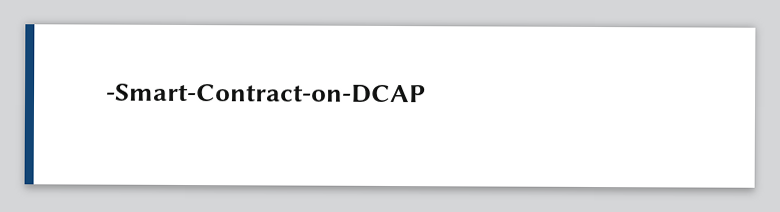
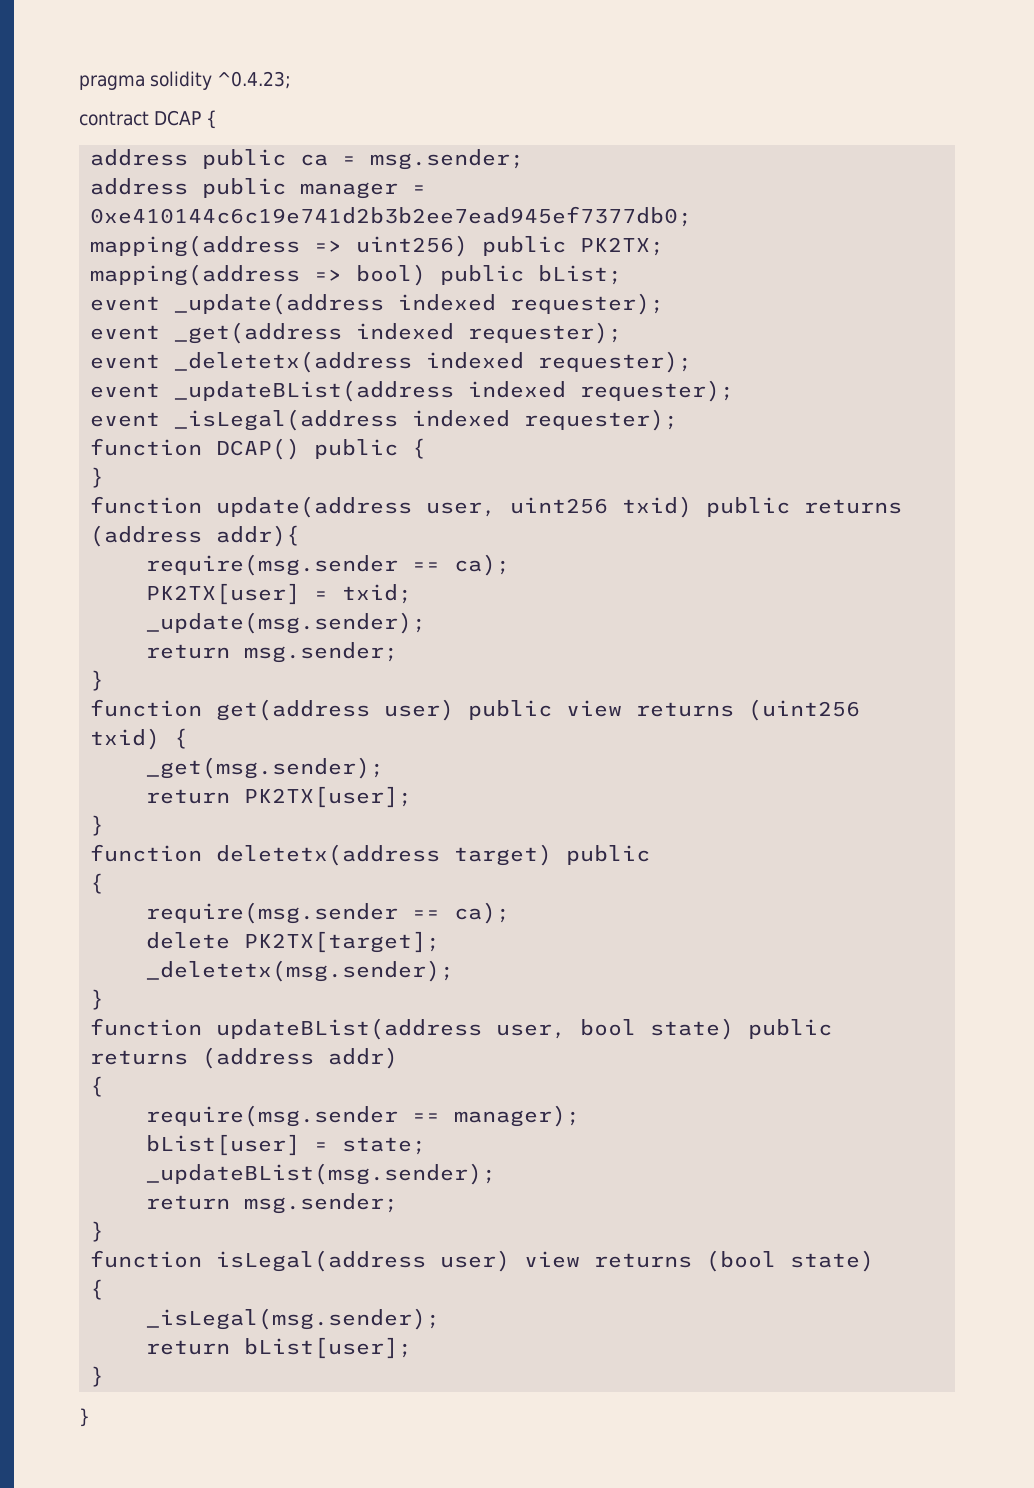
- -Smart-Contract-on-DCAP
+ pragma solidity ^0.4.23;
+ contract DCAP {
+ address public ca = msg.sender;
+ address public manager = 0xe410144c6c19e741d2b3b2ee7ead945ef7377db0;
+ mapping(address => uint256) public PK2TX;
+ mapping(address => bool) public bList;
+ event _update(address indexed requester);
+ event _get(address indexed requester);
+ event _deletetx(address indexed requester);
+ event _updateBList(address indexed requester);
+ event _isLegal(address indexed requester);
+ function DCAP() public {
+ }
+ function update(address user, uint256 txid) public returns (address addr){
+ require(msg.sender == ca);
+ PK2TX[user] = txid;
+ _update(msg.sender);
+ return msg.sender;
+ }
+ function get(address user) public view returns (uint256 txid) {
+ _get(msg.sender);
+ return PK2TX[user];
+ }
+ function deletetx(address target) public
+ {
+ require(msg.sender == ca);
+ delete PK2TX[target];
+ _deletetx(msg.sender);
+ }
+ function updateBList(address user, bool state) public returns (address addr)
+ {
+ require(msg.sender == manager);
+ bList[user] = state;
+ _updateBList(msg.sender);
+ return msg.sender;
+ }
+ function isLegal(address user) view returns (bool state)
+ {
+ _isLegal(msg.sender);
+ return bList[user];
+ }
+ }

